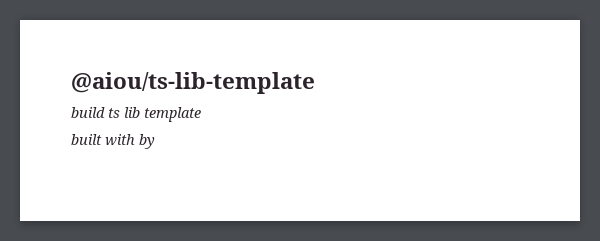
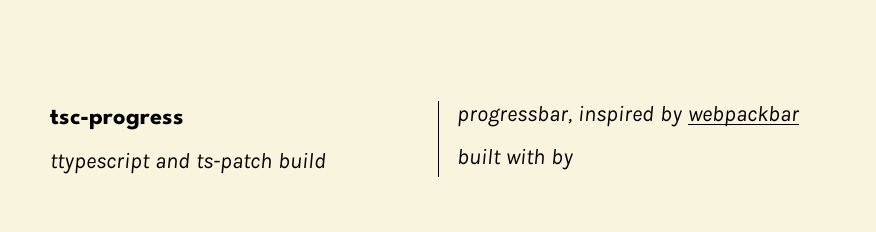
- @aiou/ts-lib-template
- build ts lib template
+ tsc-progress
+ ttypescript and ts-patch build progressbar, inspired by webpackbar

